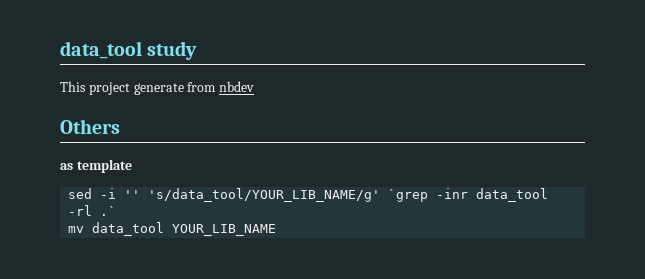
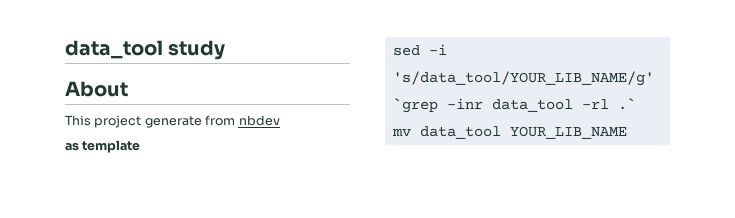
+ About
- Others
- sed -i '' 's/data_tool/YOUR_LIB_NAME/g' `grep -inr data_tool -rl .`
+ sed -i 's/data_tool/YOUR_LIB_NAME/g' `grep -inr data_tool -rl .`

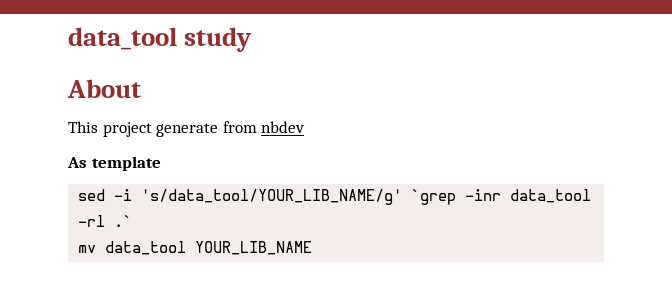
- as template
+ As template

